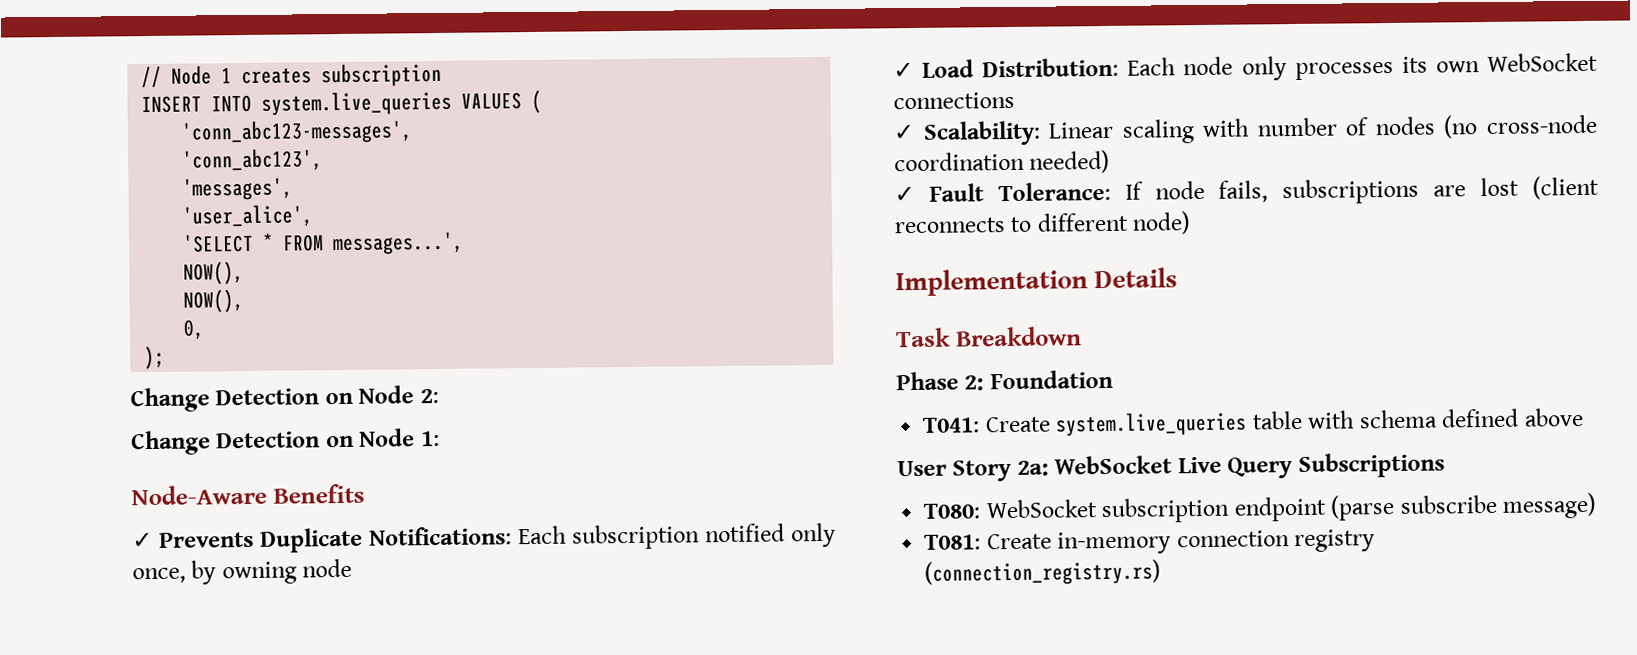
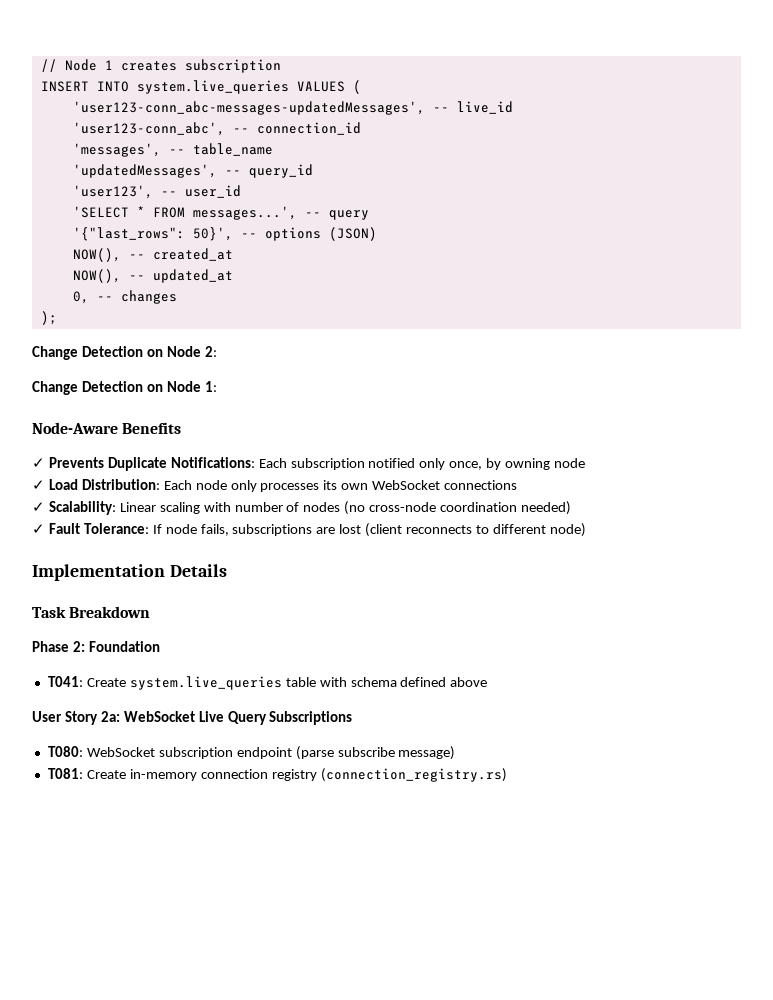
- 'conn_abc123-messages',
- 'conn_abc123',
- 'messages',
- 'user_alice',
- 'SELECT * FROM messages...',
- NOW(),
- NOW(),
+ 'user123-conn_abc-messages-updatedMessages', -- live_id
+ 'user123-conn_abc', -- connection_id
+ 'messages', -- table_name
+ 'updatedMessages', -- query_id
+ 'user123', -- user_id
+ 'SELECT * FROM messages...', -- query
+ '{"last_rows": 50}', -- options (JSON)
+ NOW(), -- created_at
+ NOW(), -- updated_at
- 0,
+ 0, -- changes

